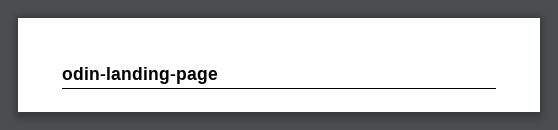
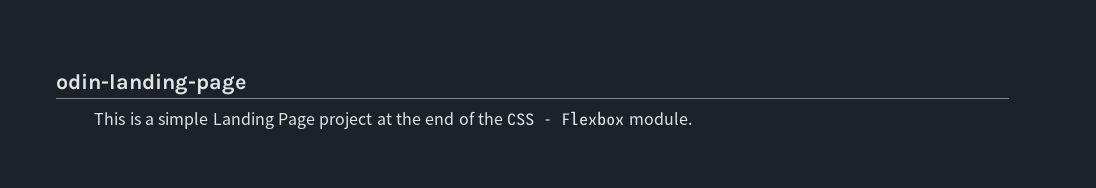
+ This is a simple Landing Page project at the end of the CSS - Flexbox module.

